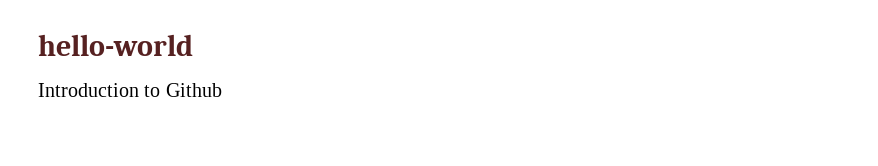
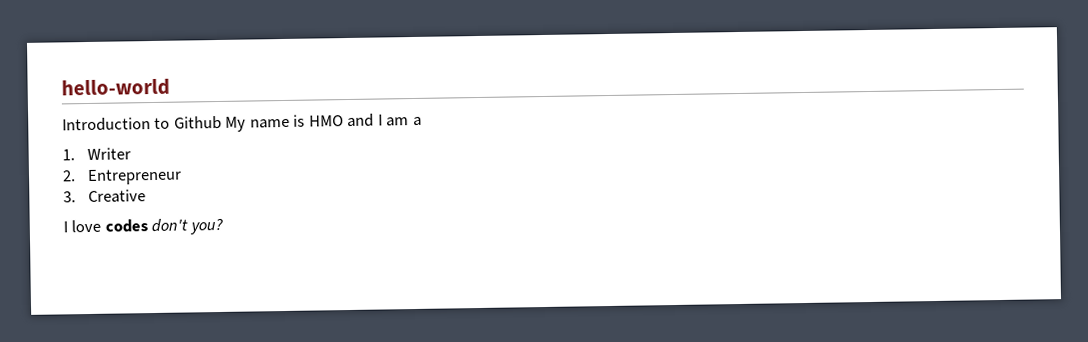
- Introduction to Github
+ Introduction to Github My name is HMO and I am a
+ 1. Writer
+ 2. Entrepreneur
+ 3. Creative
+ I love codes don't you?

